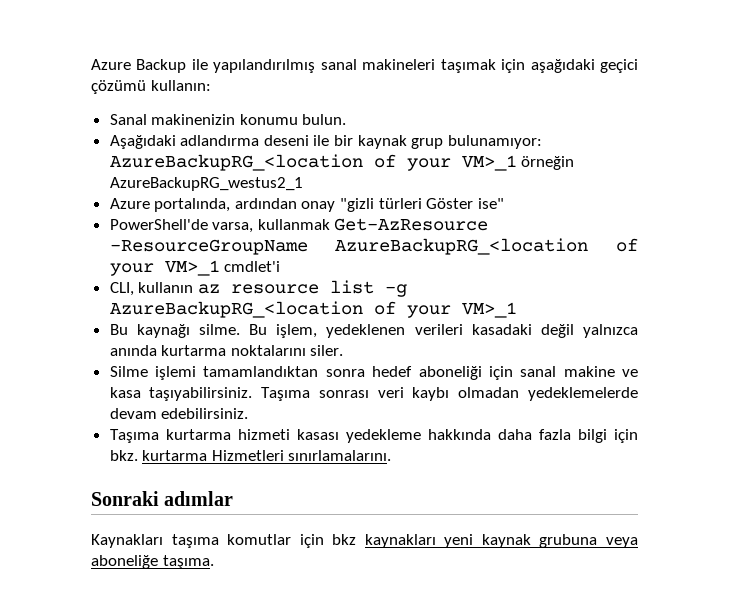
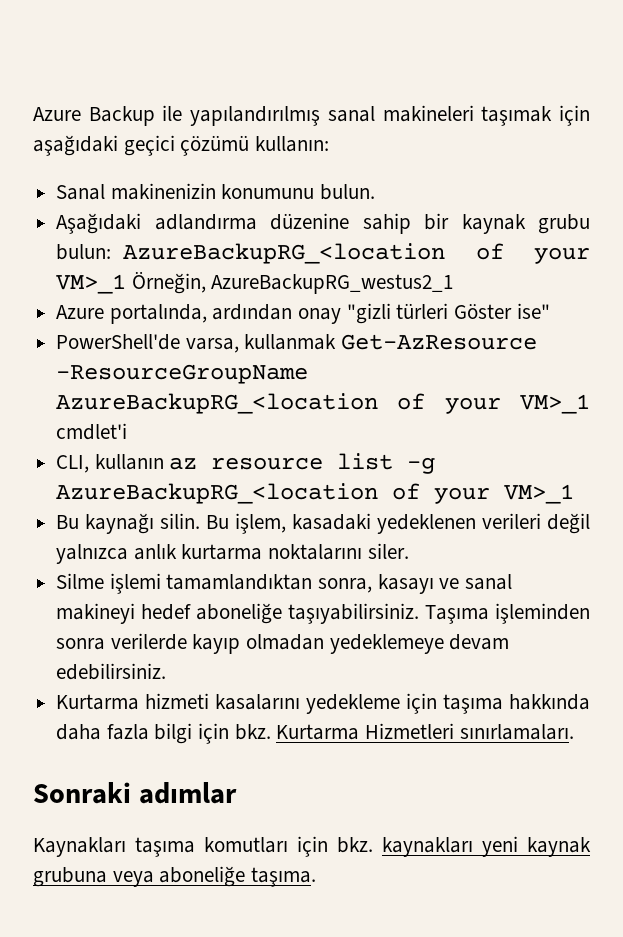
- Sanal makinenizin konumu bulun.
+ Sanal makinenizin konumunu bulun.
- Aşağıdaki adlandırma deseni ile bir kaynak grup bulunamıyor: AzureBackupRG_<location of your VM>_1 örneğin AzureBackupRG_westus2_1
+ Aşağıdaki adlandırma düzenine sahip bir kaynak grubu bulun: AzureBackupRG_<location of your VM>_1 Örneğin, AzureBackupRG_westus2_1
- Bu kaynağı silme.
+ Bu kaynağı silin.
- Bu işlem, yedeklenen verileri kasadaki değil yalnızca anında kurtarma noktalarını siler.
+ Bu işlem, kasadaki yedeklenen verileri değil yalnızca anlık kurtarma noktalarını siler.
- Silme işlemi tamamlandıktan sonra hedef aboneliği için sanal makine ve kasa taşıyabilirsiniz. Taşıma sonrası veri kaybı olmadan yedeklemelerde devam edebilirsiniz.
- Taşıma kurtarma hizmeti kasası yedekleme hakkında daha fazla bilgi için bkz. kurtarma Hizmetleri sınırlamalarını.
+ Silme işlemi tamamlandıktan sonra, kasayı ve sanal makineyi hedef aboneliğe taşıyabilirsiniz. Taşıma işleminden sonra verilerde kayıp olmadan yedeklemeye devam edebilirsiniz.
+ Kurtarma hizmeti kasalarını yedekleme için taşıma hakkında daha fazla bilgi için bkz. Kurtarma Hizmetleri sınırlamaları.
- Kaynakları taşıma komutlar için bkz kaynakları yeni kaynak grubuna veya aboneliğe taşıma.
+ Kaynakları taşıma komutları için bkz. kaynakları yeni kaynak grubuna veya aboneliğe taşıma.

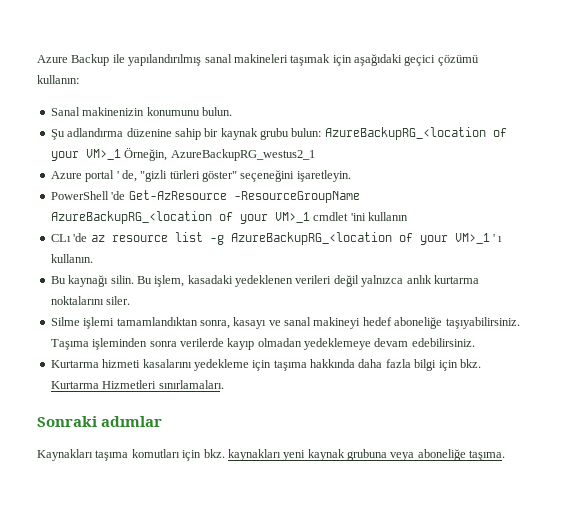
- Aşağıdaki adlandırma düzenine sahip bir kaynak grubu bulun: AzureBackupRG_<location of your VM>_1 Örneğin, AzureBackupRG_westus2_1
+ Şu adlandırma düzenine sahip bir kaynak grubu bulun: AzureBackupRG_<location of your VM>_1 Örneğin, AzureBackupRG_westus2_1
- Azure portalında, ardından onay "gizli türleri Göster ise"
- PowerShell'de varsa, kullanmak Get-AzResource -ResourceGroupName AzureBackupRG_<location of your VM>_1 cmdlet'i
- CLI, kullanın az resource list -g AzureBackupRG_<location of your VM>_1
+ Azure portal ' de, "gizli türleri göster" seçeneğini işaretleyin.
+ PowerShell 'de Get-AzResource -ResourceGroupName AzureBackupRG_<location of your VM>_1 cmdlet 'ini kullanın
+ CLı 'de az resource list -g AzureBackupRG_<location of your VM>_1 ' ı kullanın.

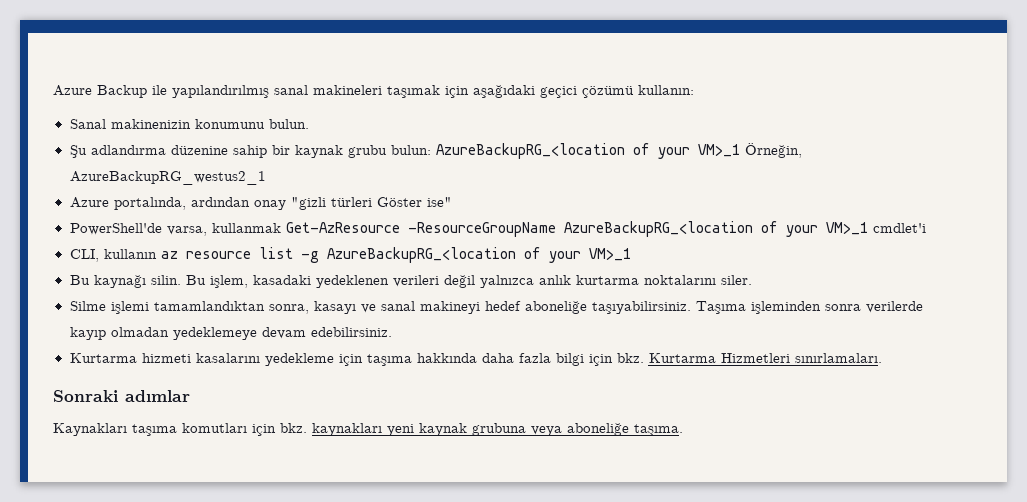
- Azure portal ' de, "gizli türleri göster" seçeneğini işaretleyin.
- PowerShell 'de Get-AzResource -ResourceGroupName AzureBackupRG_<location of your VM>_1 cmdlet 'ini kullanın
- CLı 'de az resource list -g AzureBackupRG_<location of your VM>_1 ' ı kullanın.
+ Azure portalında, ardından onay "gizli türleri Göster ise"
+ PowerShell'de varsa, kullanmak Get-AzResource -ResourceGroupName AzureBackupRG_<location of your VM>_1 cmdlet'i
+ CLI, kullanın az resource list -g AzureBackupRG_<location of your VM>_1

